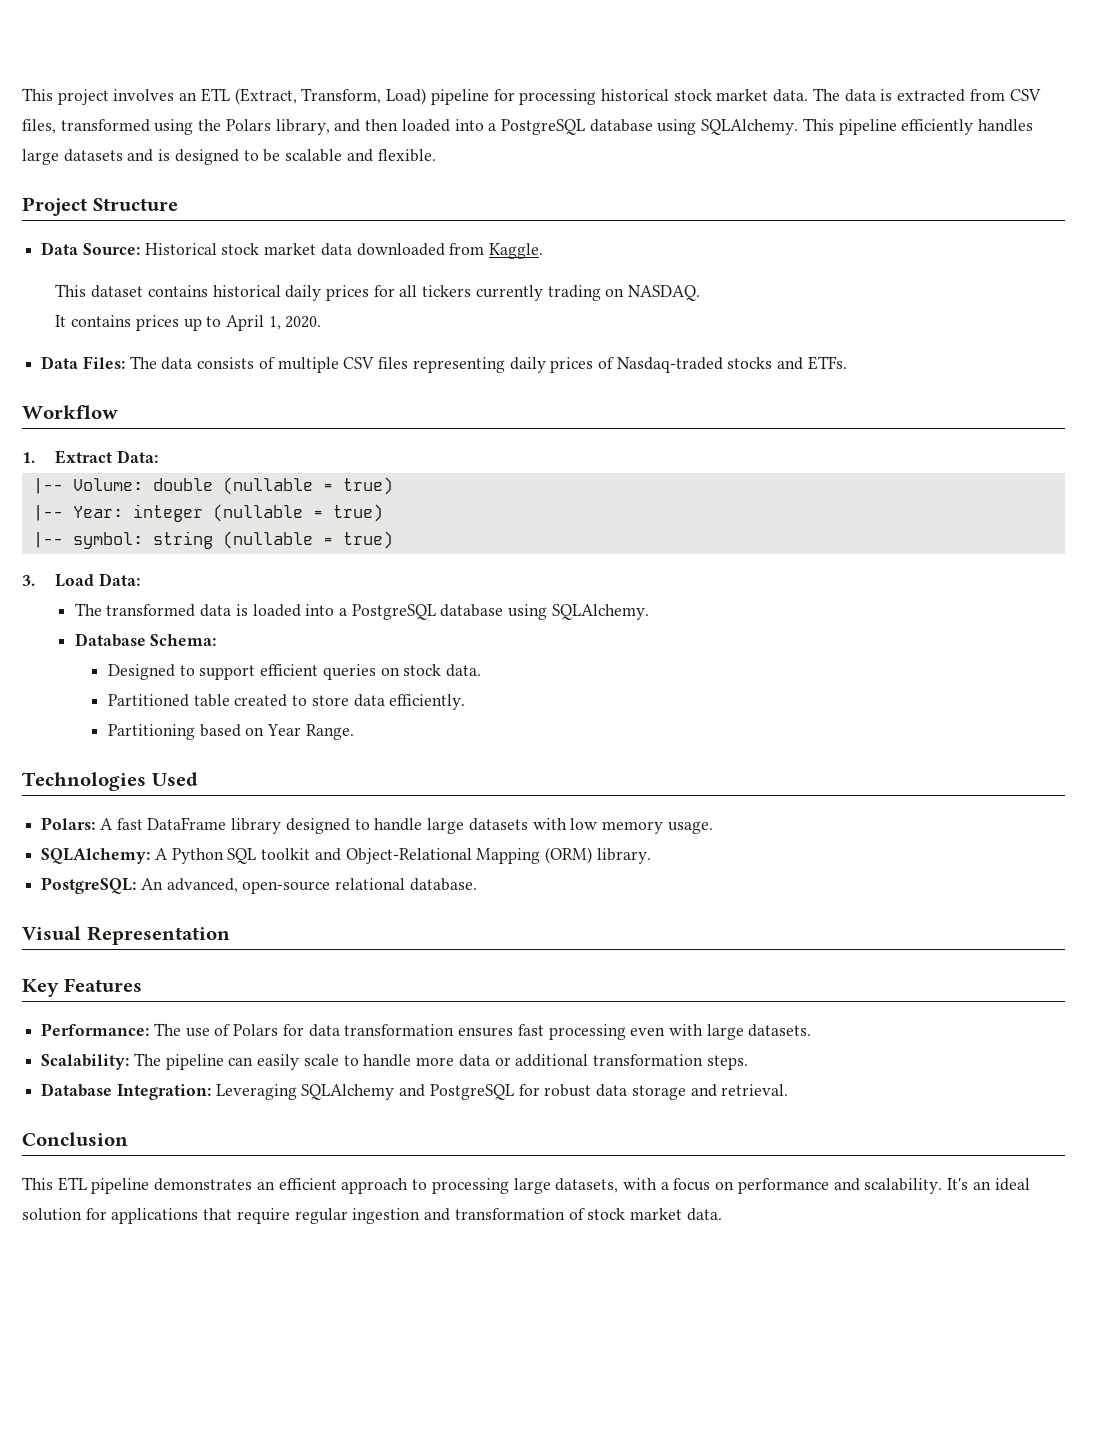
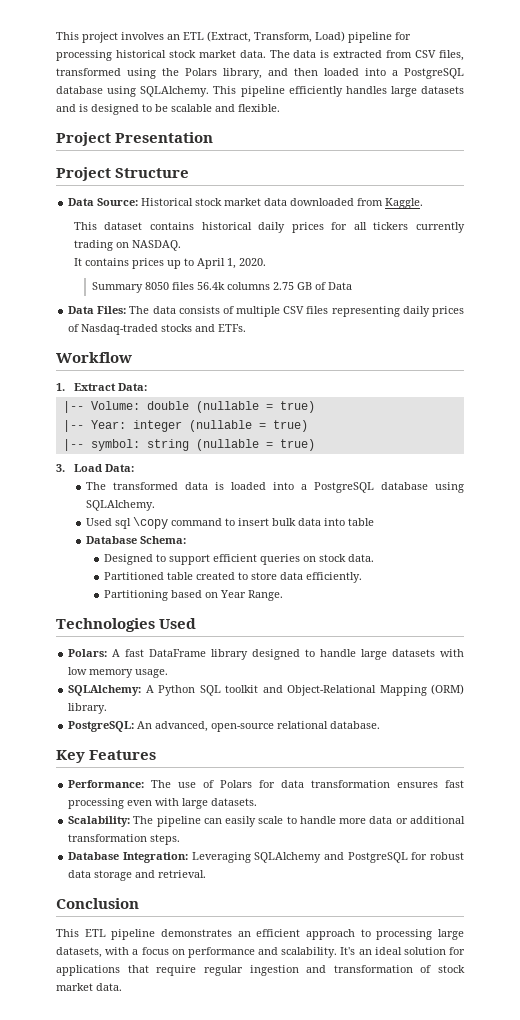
+ Project Presentation
+ Summary 8050 files 56.4k columns 2.75 GB of Data
+ Used sql \copy command to insert bulk data into table
- Visual Representation

